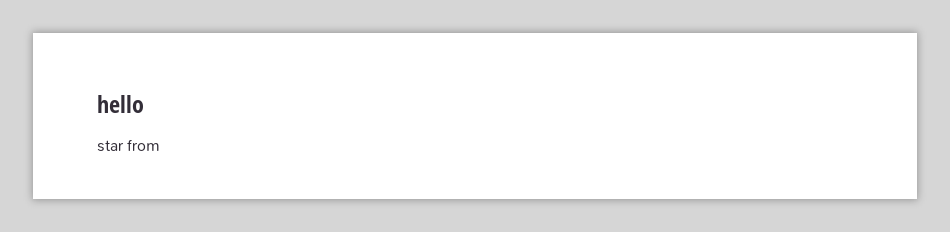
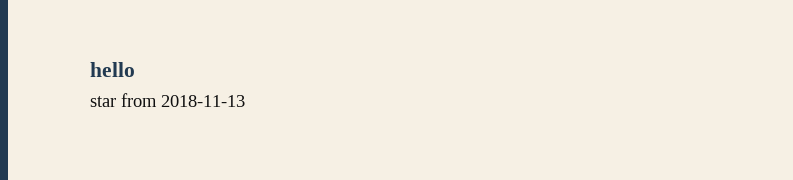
- star from
+ star from 2018-11-13

